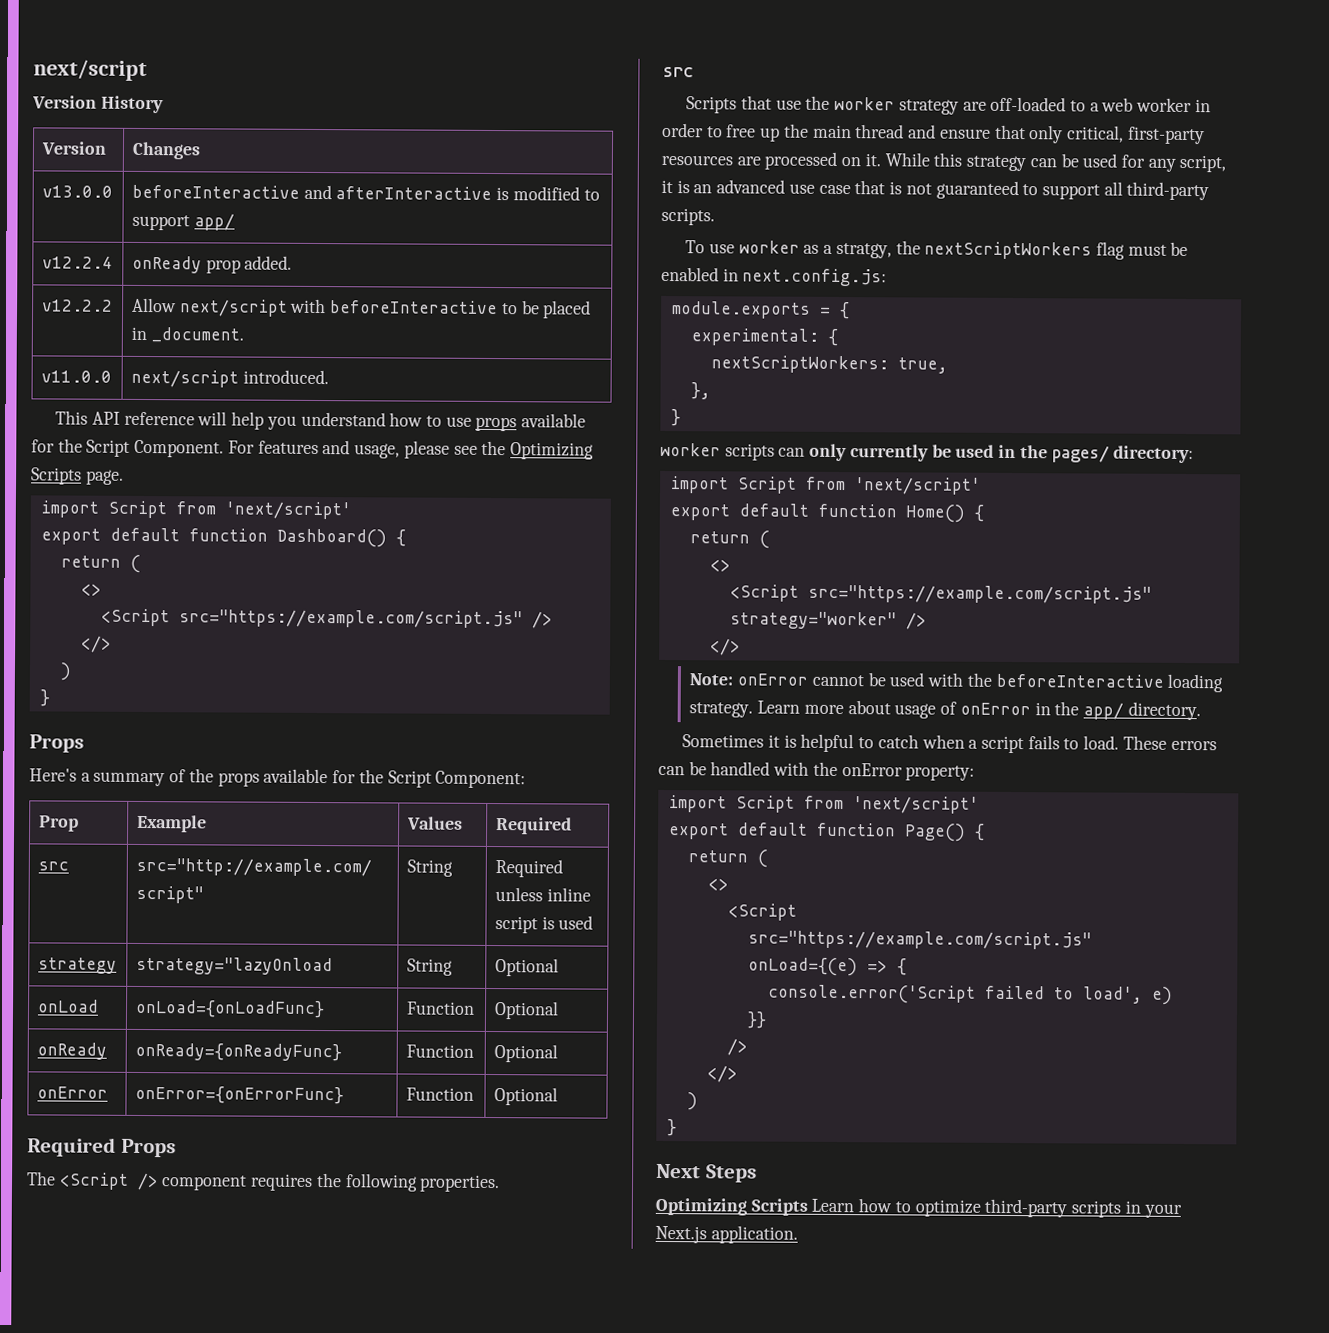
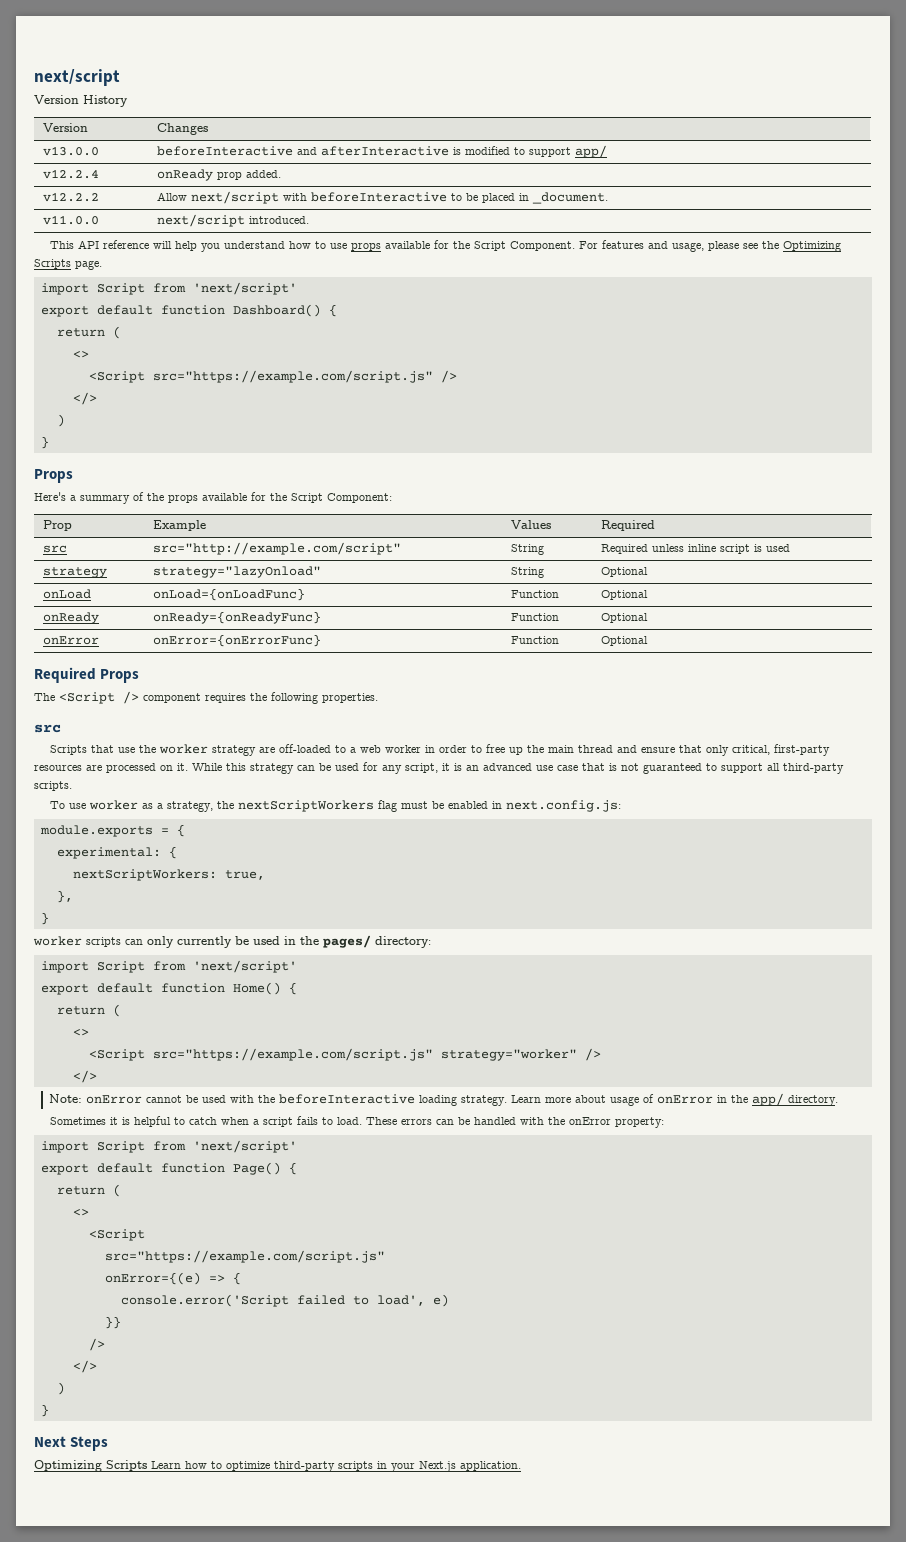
- strategy | strategy="lazyOnload | String | Optional
+ strategy | strategy="lazyOnload" | String | Optional
- To use worker as a stratgy, the nextScriptWorkers flag must be enabled in next.config.js:
+ To use worker as a strategy, the nextScriptWorkers flag must be enabled in next.config.js:
- onLoad={(e) => {
+ onError={(e) => {

